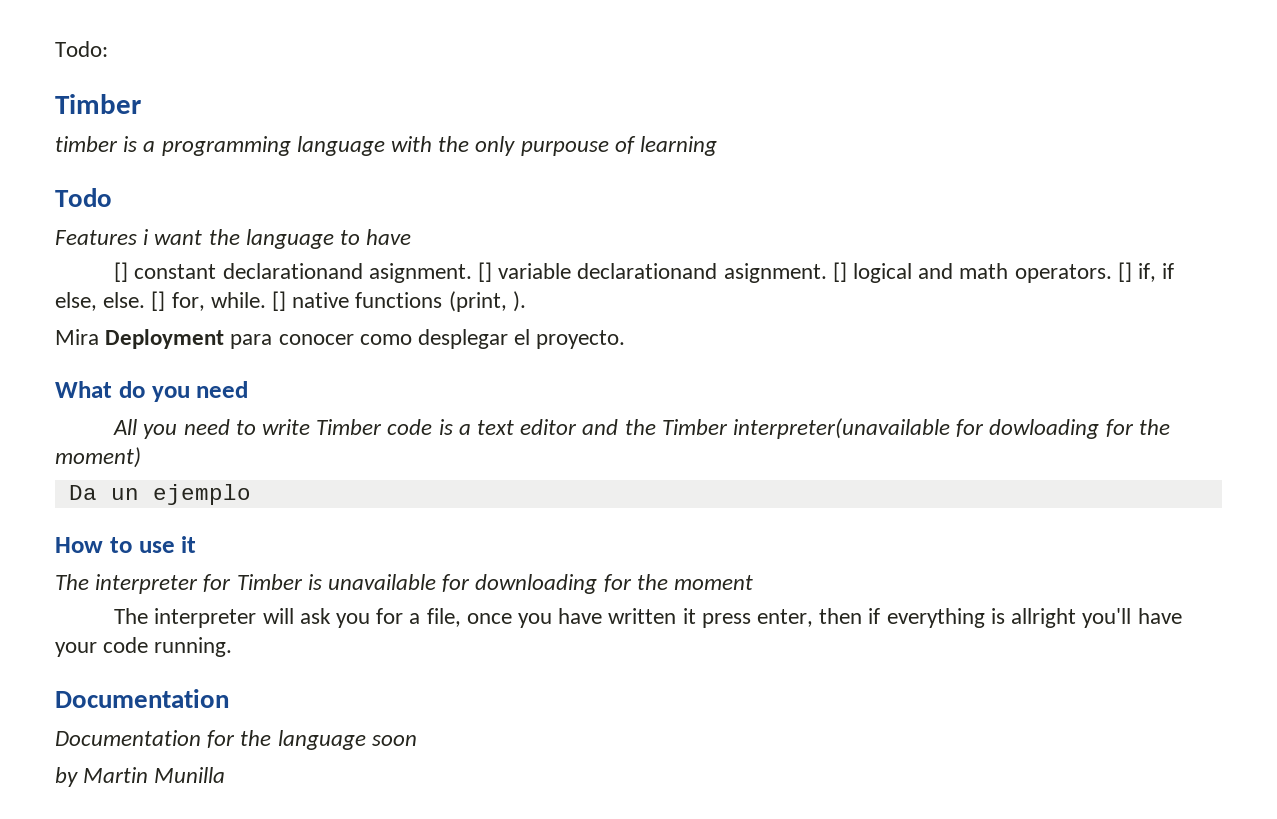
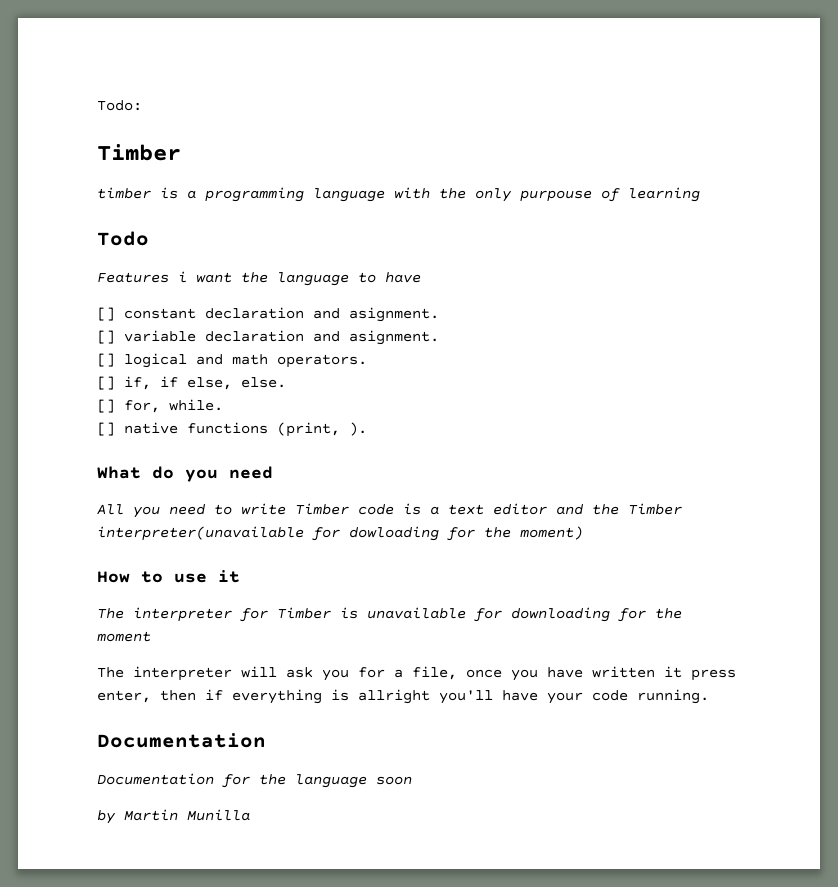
- [] constant declarationand asignment. [] variable declarationand asignment. [] logical and math operators. [] if, if else, else. [] for, while. [] native functions (print, ).
+ [] constant declaration and asignment.
+ [] variable declaration and asignment.
+ [] logical and math operators.
+ [] if, if else, else.
+ [] for, while.
+ [] native functions (print, ).
- Mira Deployment para conocer como desplegar el proyecto.
- Da un ejemplo

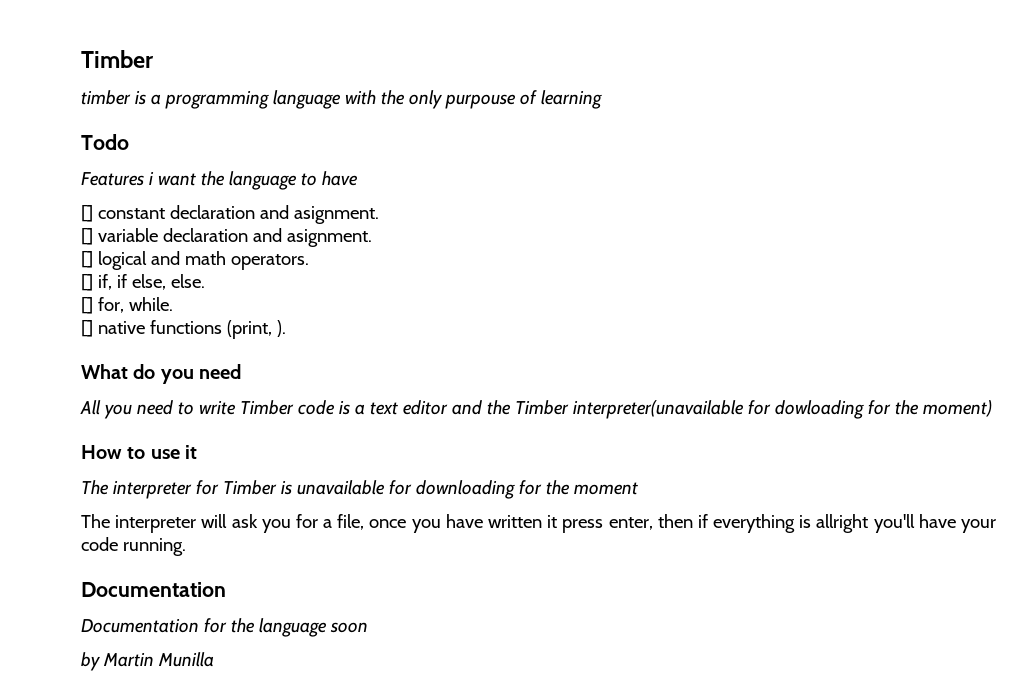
- Todo:

